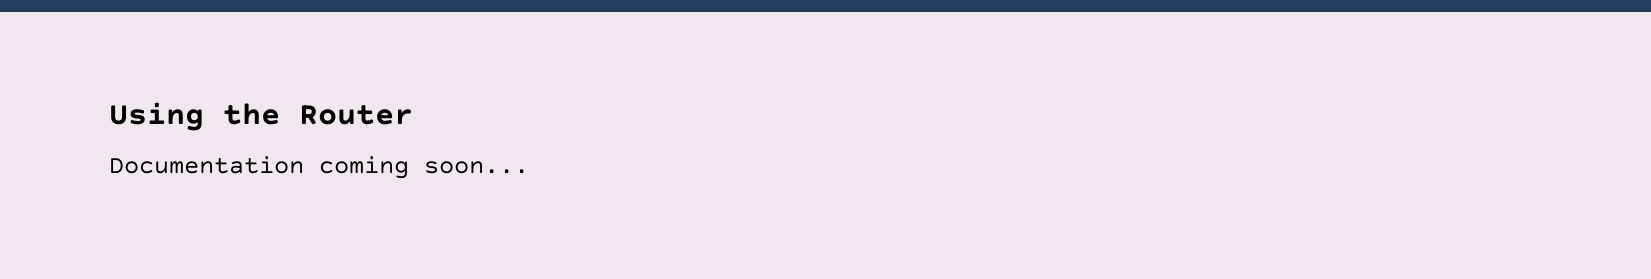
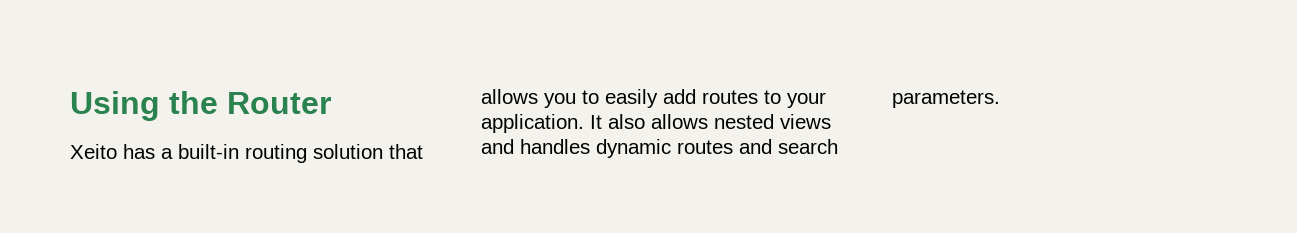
- Documentation coming soon...
+ Xeito has a built-in routing solution that allows you to easily add routes to your application. It also allows nested views and handles dynamic routes and search parameters.

